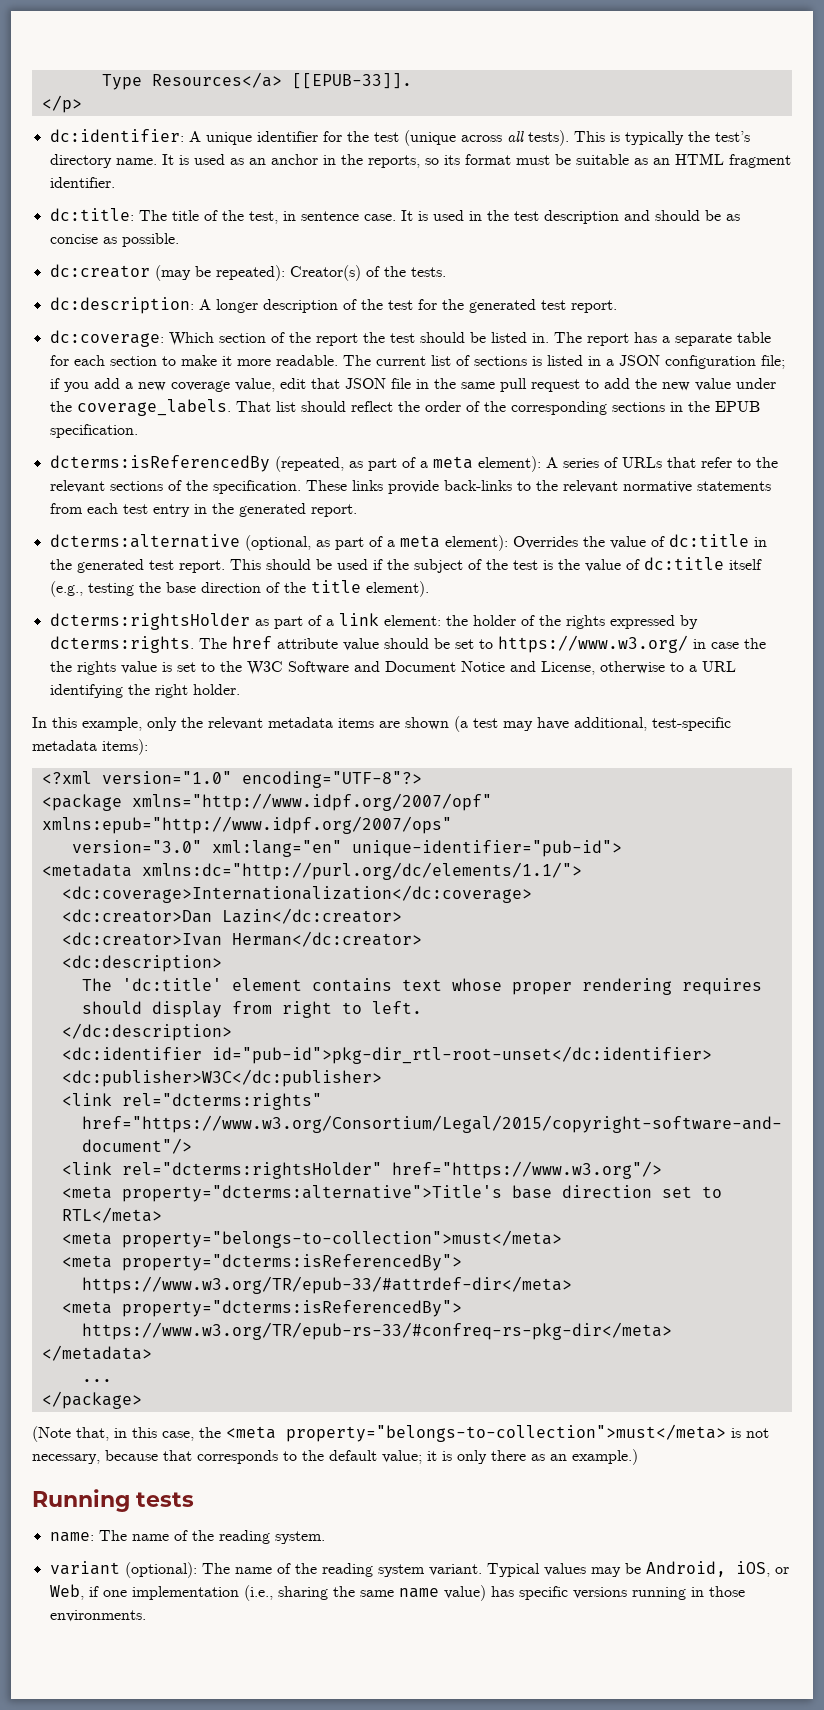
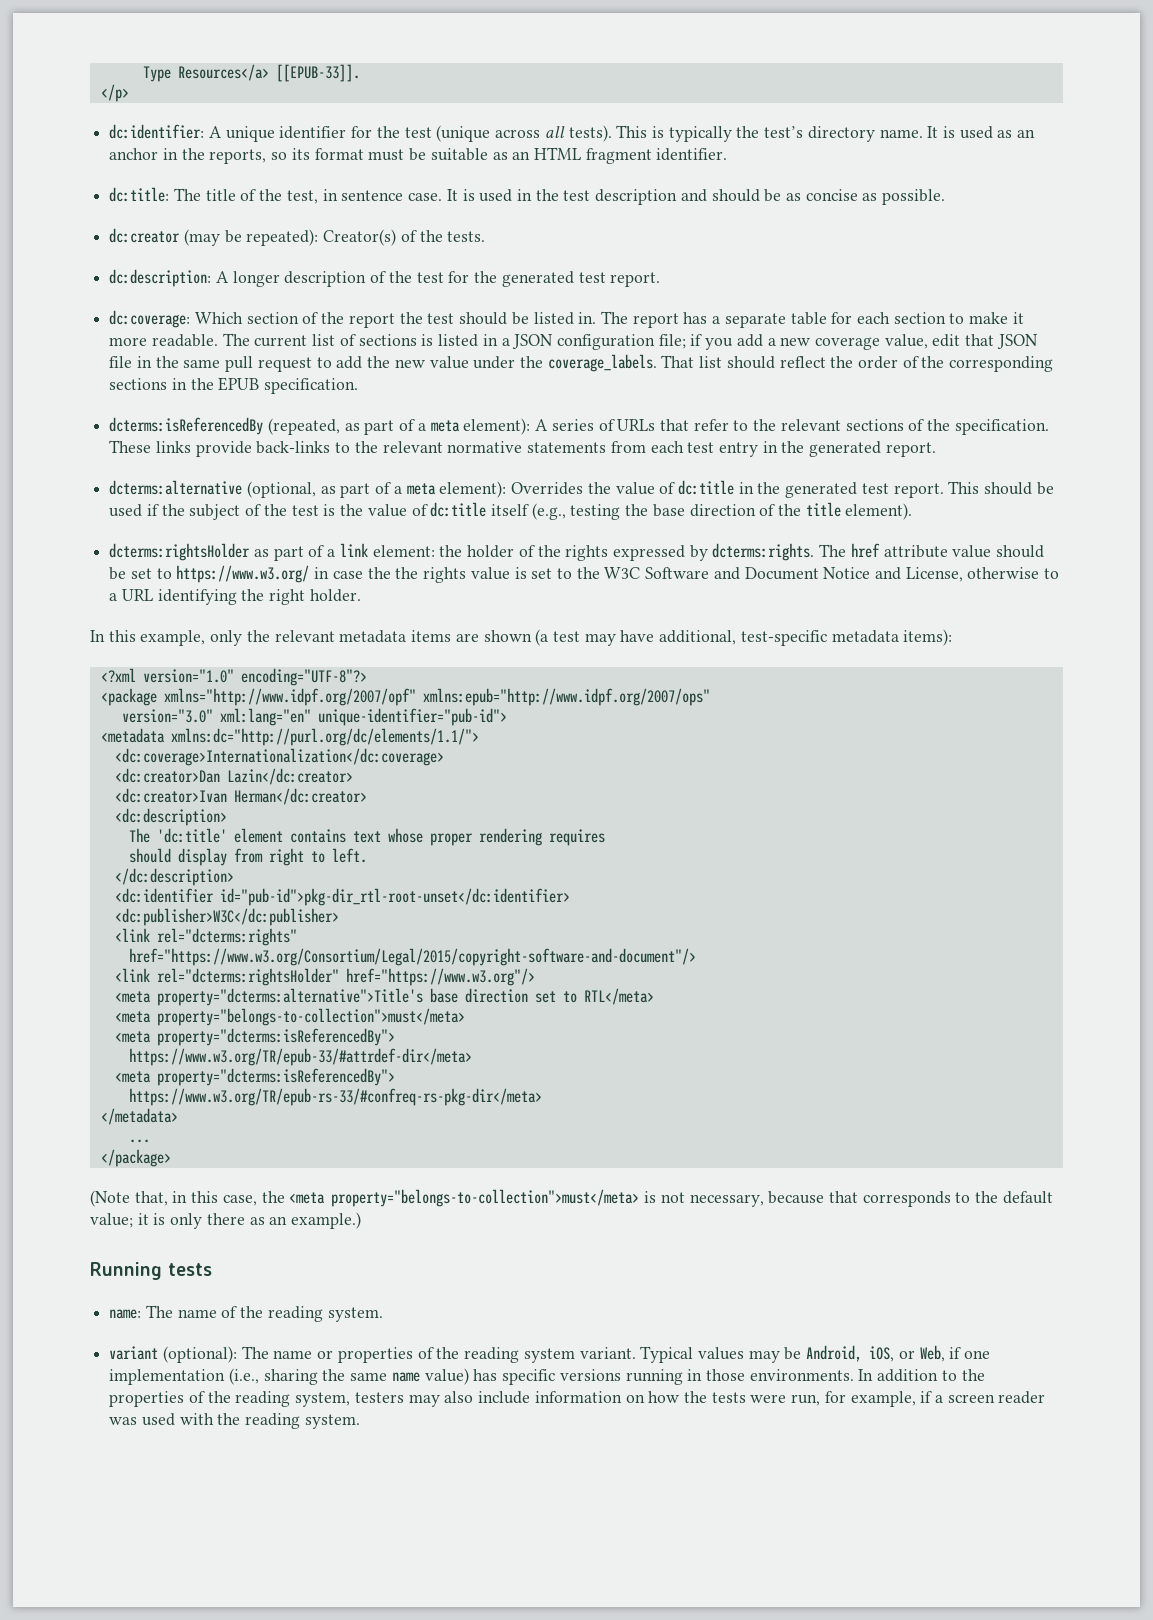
- variant (optional): The name of the reading system variant.
+ variant (optional): The name or properties of the reading system variant.
+ In addition to the properties of the reading system, testers may also include information on how the tests were run, for example, if a screen reader was used with the reading system.

